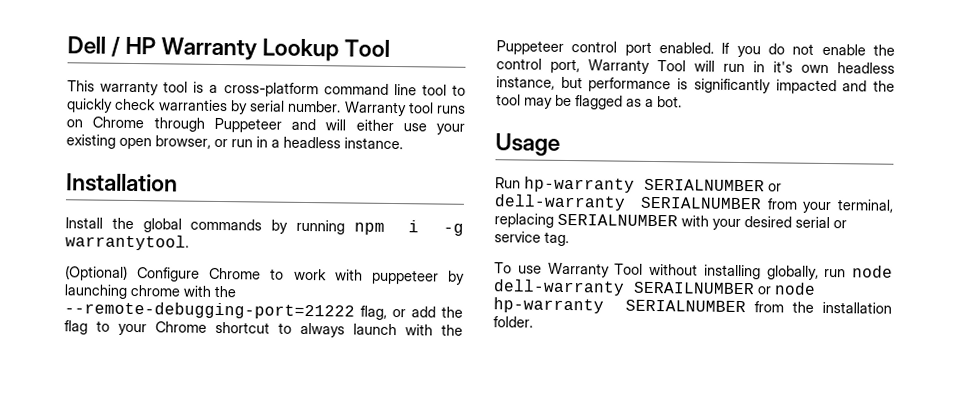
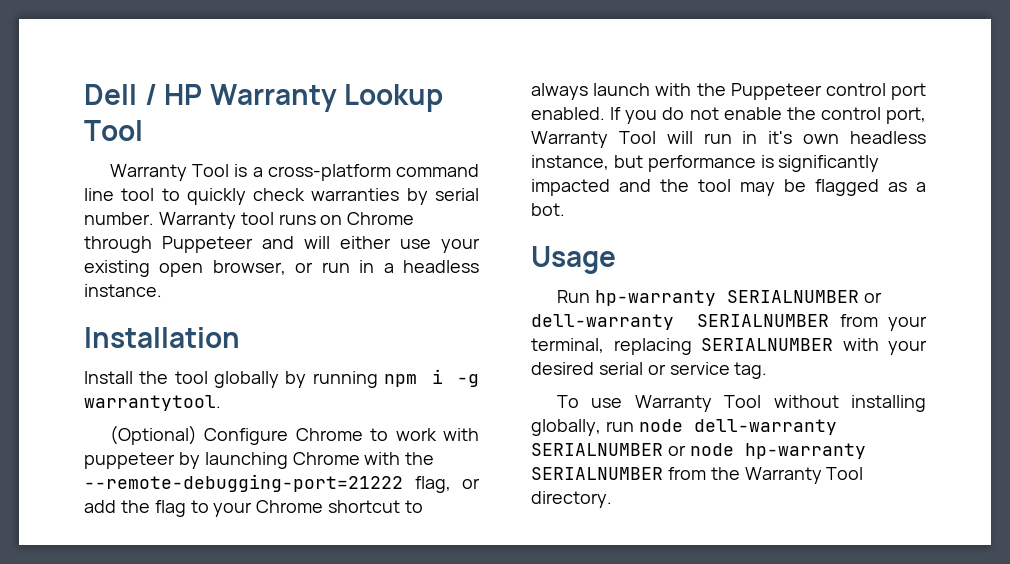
- This warranty tool is a cross-platform command line tool to quickly check warranties by serial number.
+ Warranty Tool is a cross-platform command line tool to quickly check warranties by serial number.
- Install the global commands by running npm i -g warrantytool.
+ Install the tool globally by running npm i -g warrantytool.
- (Optional) Configure Chrome to work with puppeteer by launching chrome with the --remote-debugging-port=21222 flag, or add the flag to your Chrome shortcut to always launch with the Puppeteer control port enabled.
+ (Optional) Configure Chrome to work with puppeteer by launching Chrome with the --remote-debugging-port=21222 flag, or add the flag to your Chrome shortcut to always launch with the Puppeteer control port enabled.
- To use Warranty Tool without installing globally, run node dell-warranty SERAILNUMBER or node hp-warranty SERIALNUMBER from the installation folder.
+ To use Warranty Tool without installing globally, run node dell-warranty SERIALNUMBER or node hp-warranty SERIALNUMBER from the Warranty Tool directory.

